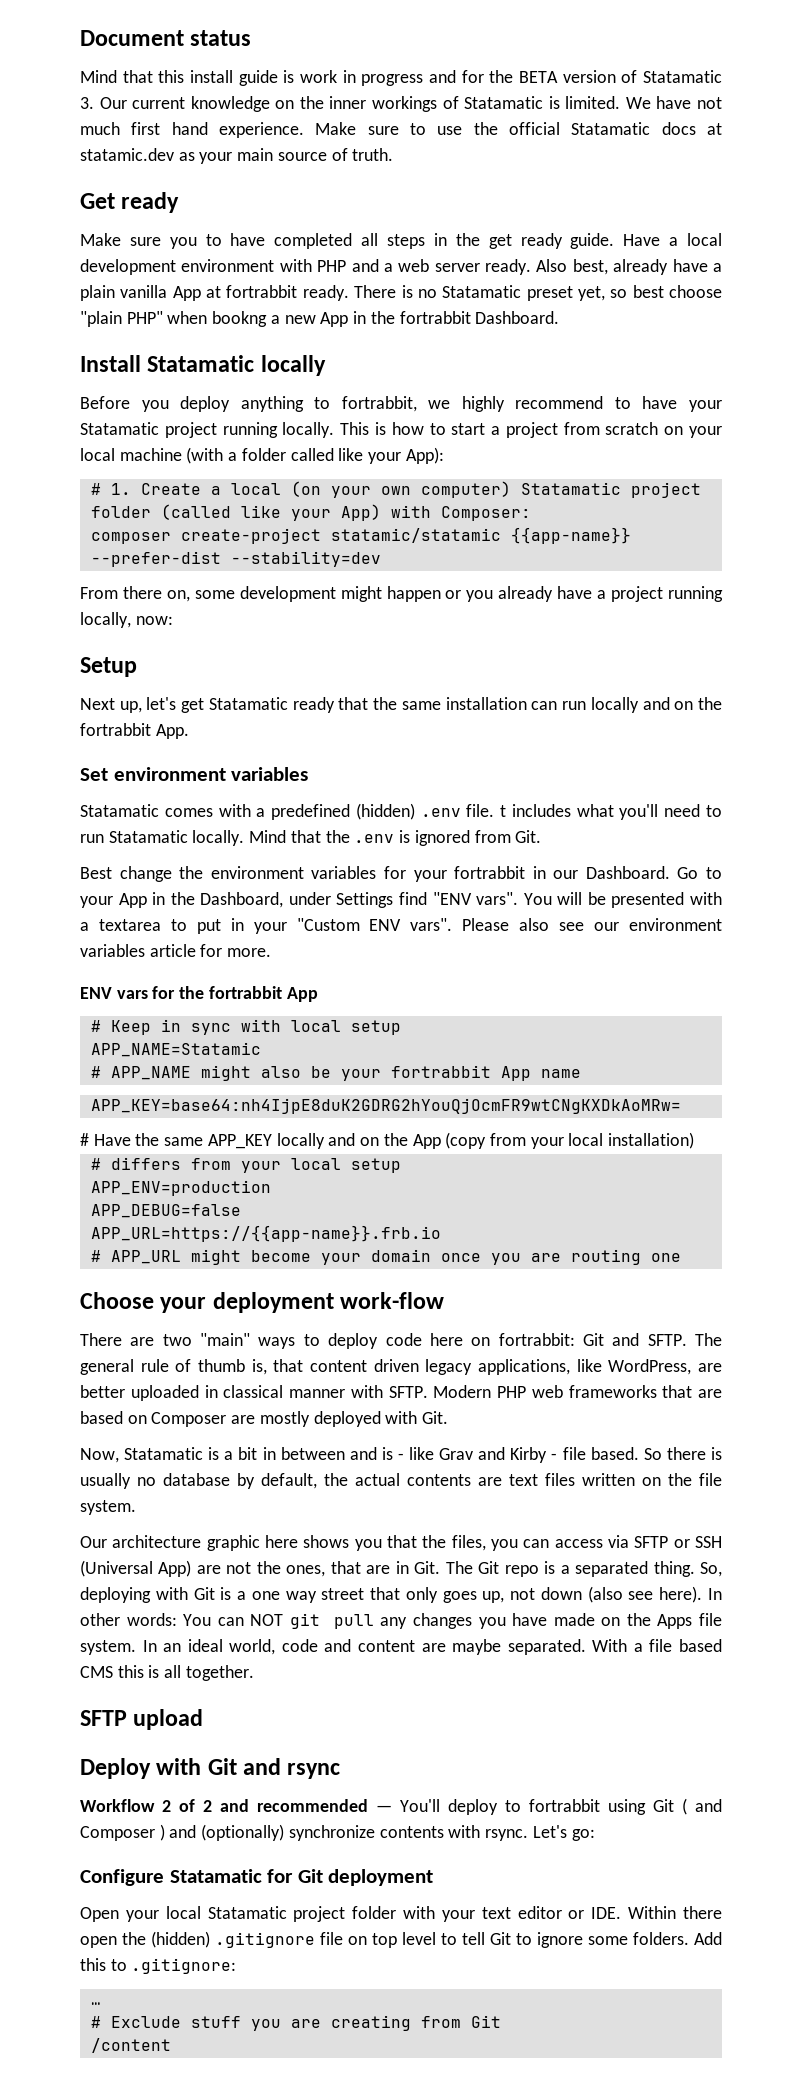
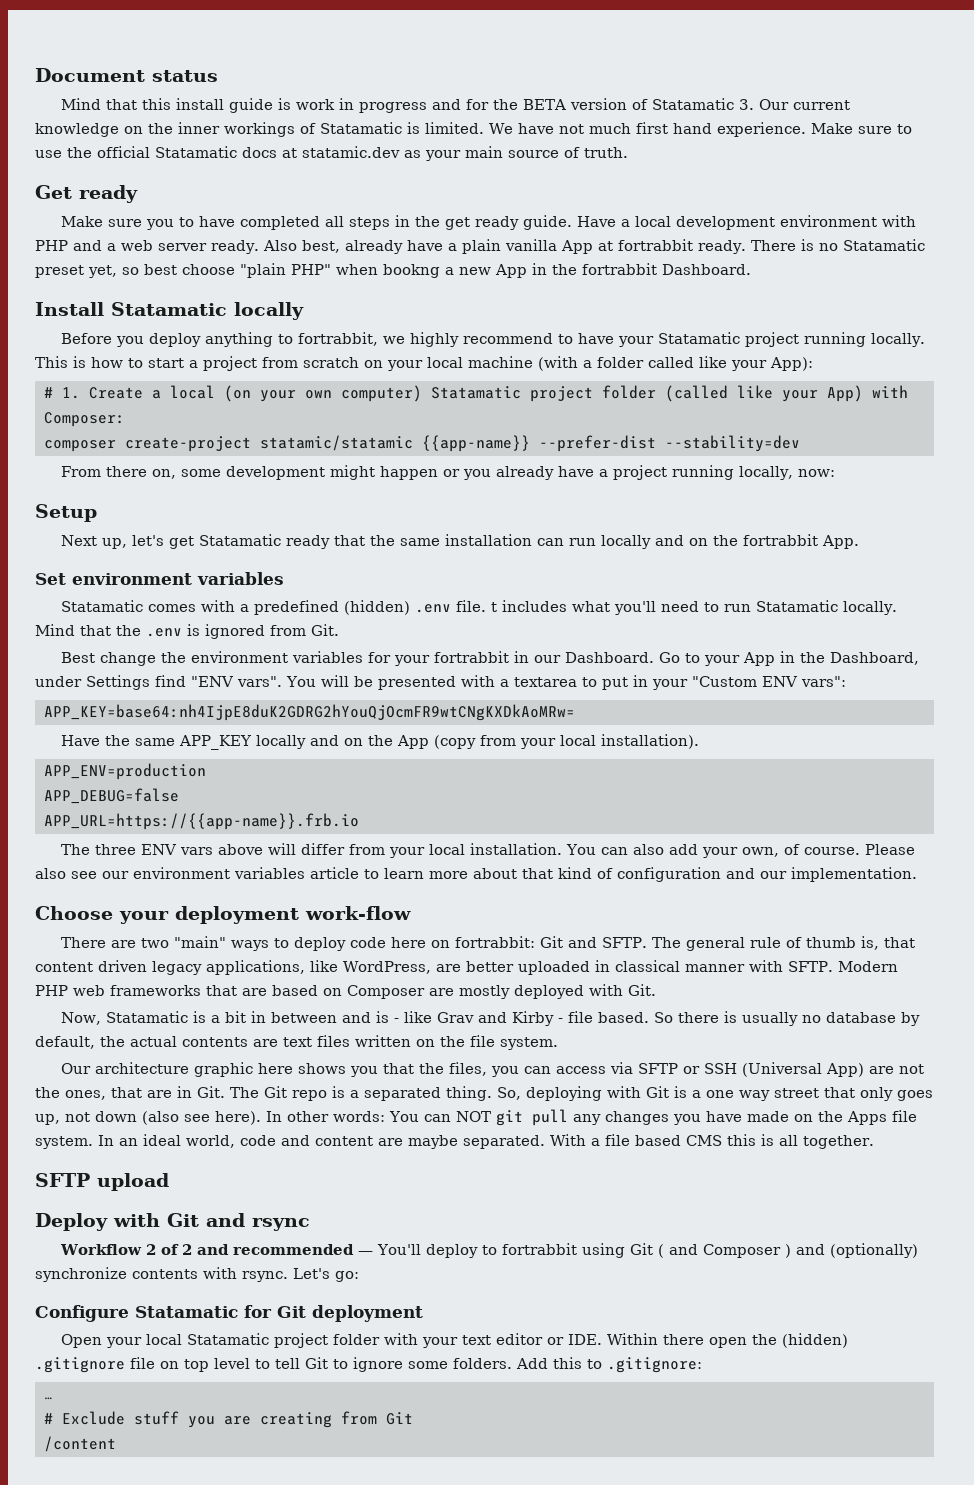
- You will be presented with a textarea to put in your "Custom ENV vars". Please also see our environment variables article for more.
- ENV vars for the fortrabbit App
- # Keep in sync with local setup
- APP_NAME=Statamic
- # APP_NAME might also be your fortrabbit App name
+ You will be presented with a textarea to put in your "Custom ENV vars":
- # Have the same APP_KEY locally and on the App (copy from your local installation)
- # differs from your local setup
+ Have the same APP_KEY locally and on the App (copy from your local installation).
  APP_ENV=production
  APP_DEBUG=false
  APP_URL=https://{{app-name}}.frb.io
- # APP_URL might become your domain once you are routing one
+ The three ENV vars above will differ from your local installation. You can also add your own, of course. Please also see our environment variables article to learn more about that kind of configuration and our implementation.

